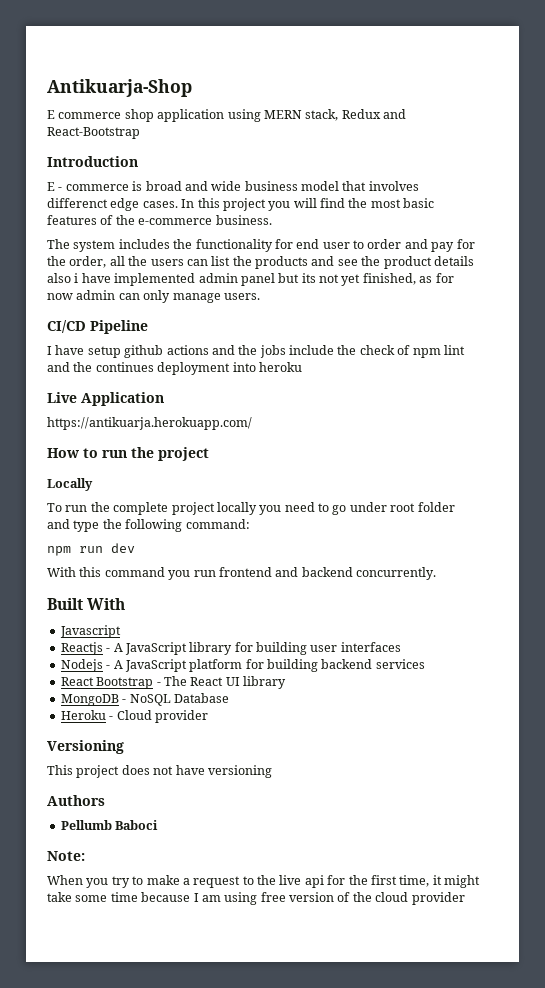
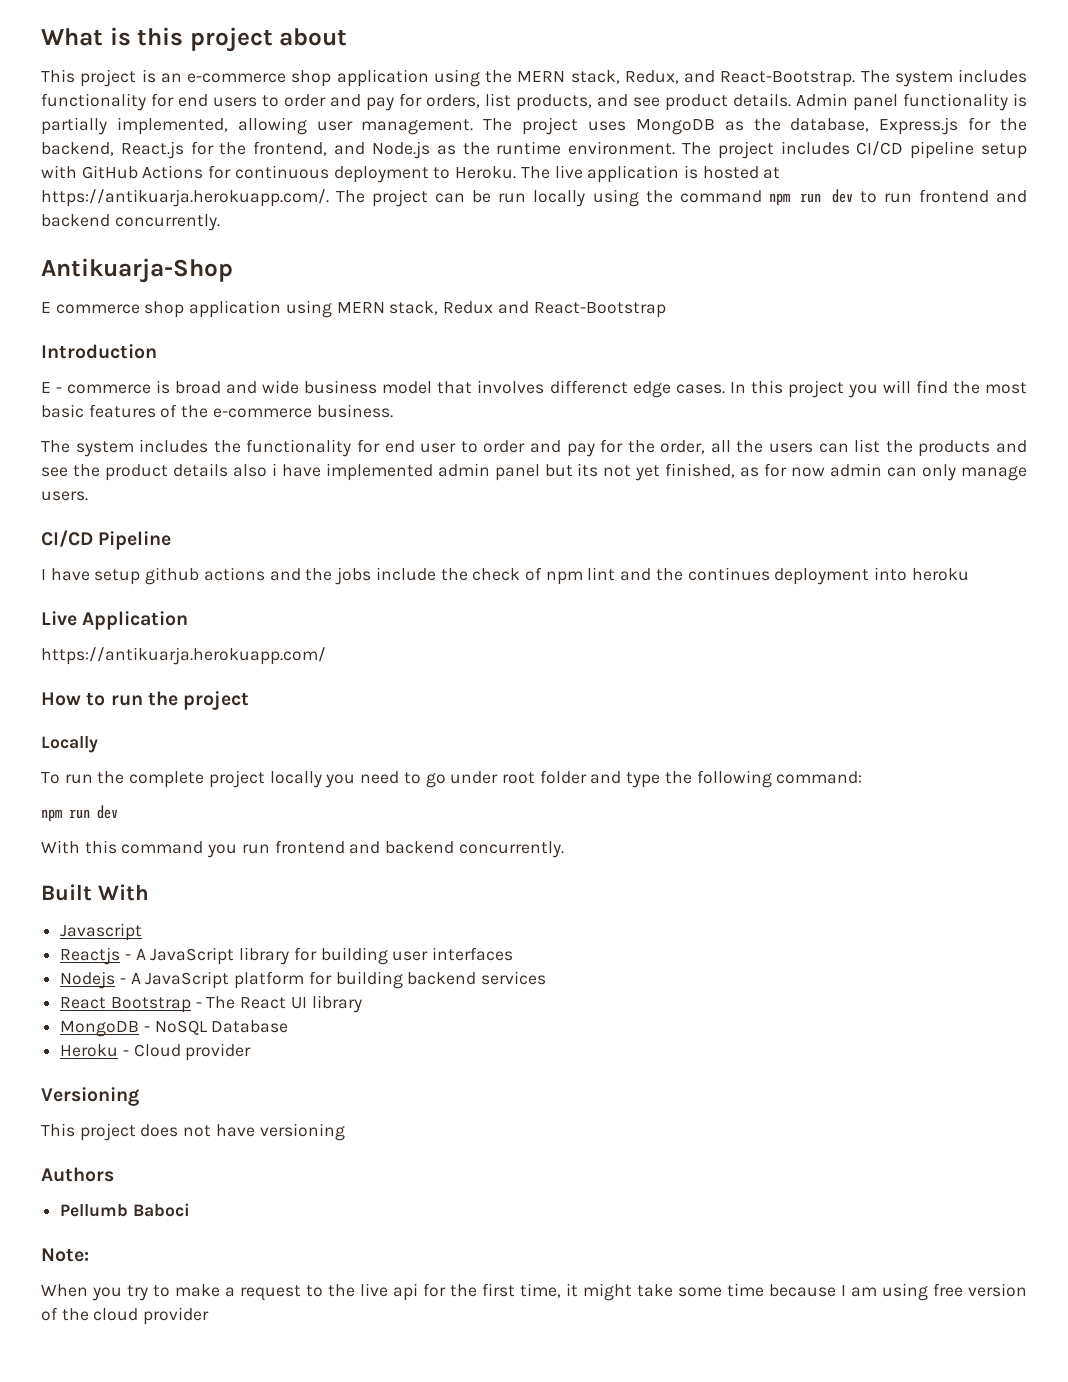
+ What is this project about
+ This project is an e-commerce shop application using the MERN stack, Redux, and React-Bootstrap. The system includes functionality for end users to order and pay for orders, list products, and see product details. Admin panel functionality is partially implemented, allowing user management. The project uses MongoDB as the database, Express.js for the backend, React.js for the frontend, and Node.js as the runtime environment. The project includes CI/CD pipeline setup with GitHub Actions for continuous deployment to Heroku. The live application is hosted at https://antikuarja.herokuapp.com/. The project can be run locally using the command npm run dev to run frontend and backend concurrently.

